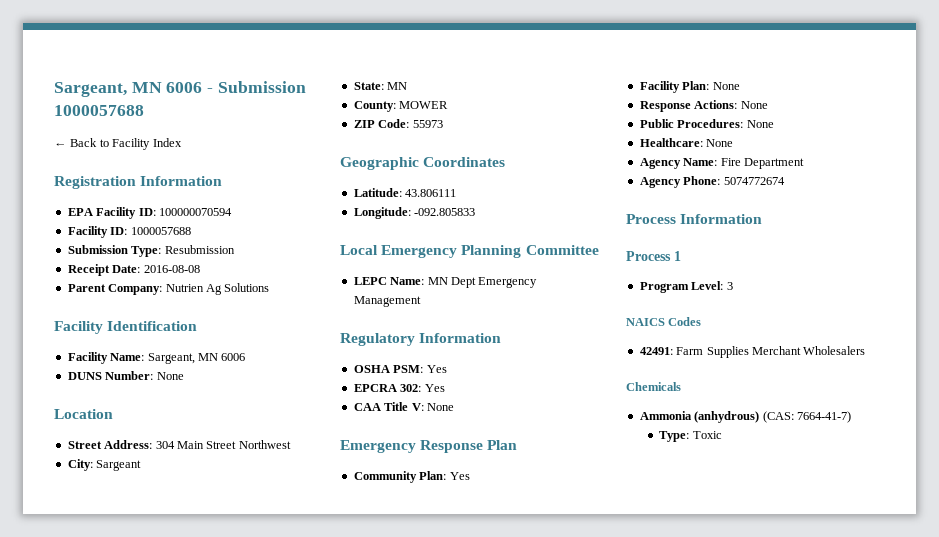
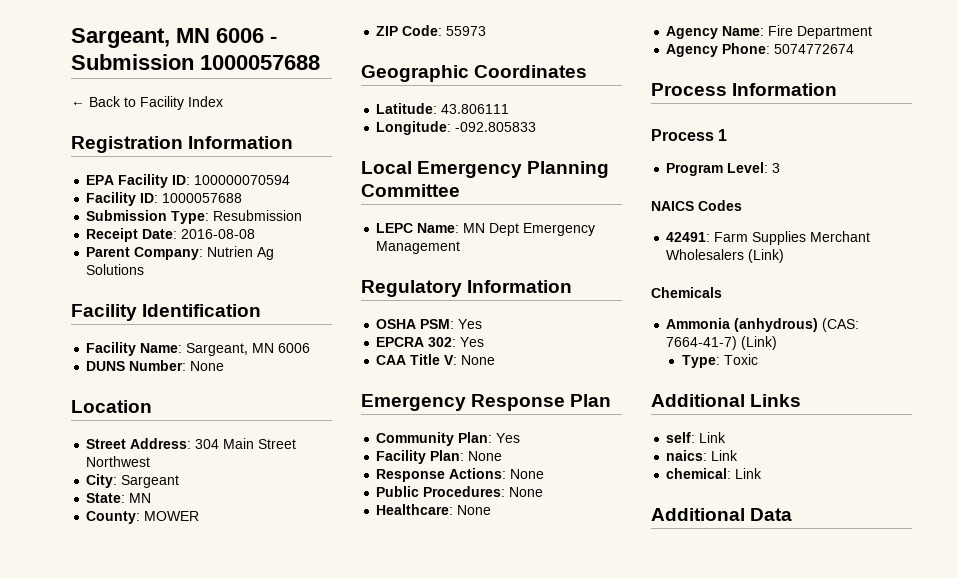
- 42491: Farm Supplies Merchant Wholesalers
+ 42491: Farm Supplies Merchant Wholesalers (Link)
- Ammonia (anhydrous) (CAS: 7664-41-7)
+ Ammonia (anhydrous) (CAS: 7664-41-7) (Link)
+ Additional Links
+ self: Link
+ naics: Link
+ chemical: Link
+ Additional Data

